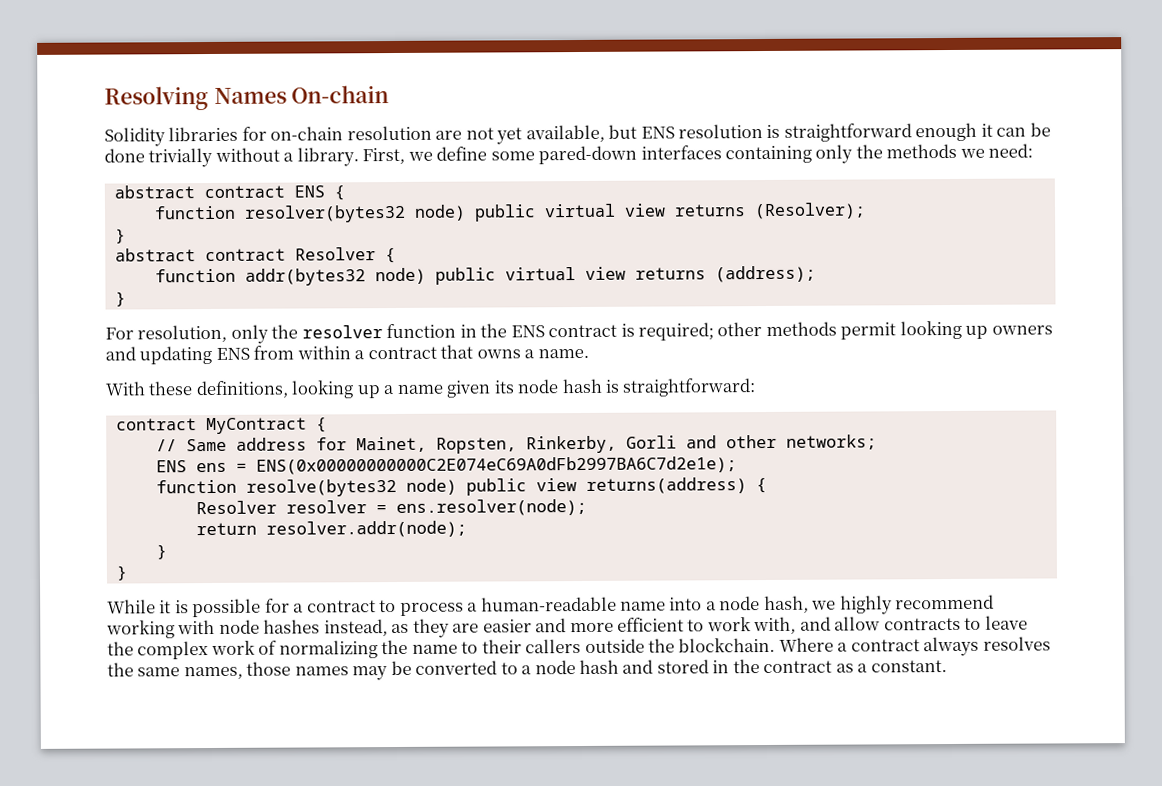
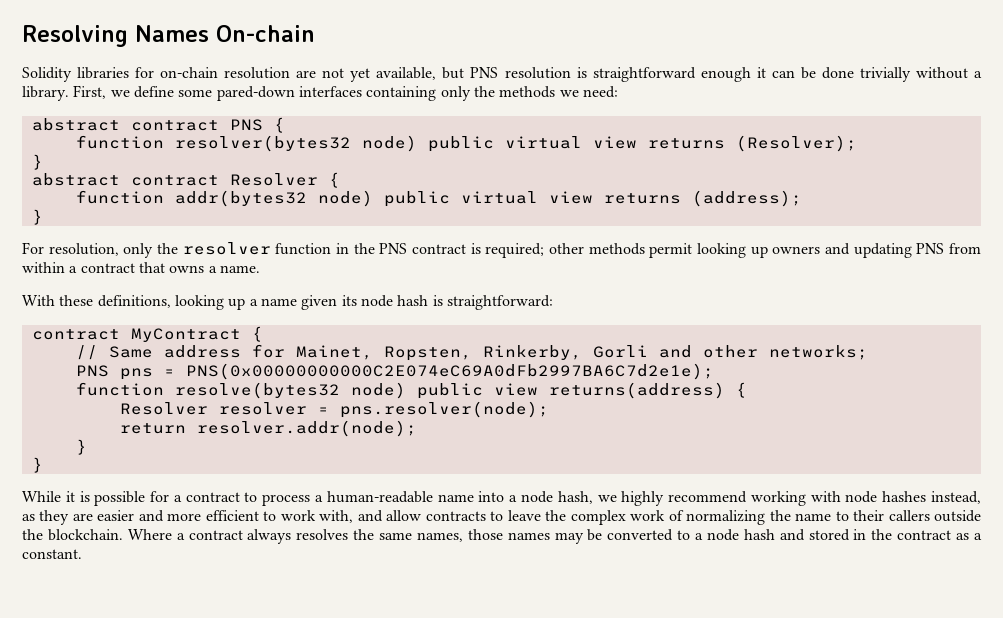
- Solidity libraries for on-chain resolution are not yet available, but ENS resolution is straightforward enough it can be done trivially without a library.
+ Solidity libraries for on-chain resolution are not yet available, but PNS resolution is straightforward enough it can be done trivially without a library.
- abstract contract ENS {
+ abstract contract PNS {
- For resolution, only the resolver function in the ENS contract is required; other methods permit looking up owners and updating ENS from within a contract that owns a name.
+ For resolution, only the resolver function in the PNS contract is required; other methods permit looking up owners and updating PNS from within a contract that owns a name.
- ENS ens = ENS(0x00000000000C2E074eC69A0dFb2997BA6C7d2e1e);
+ PNS pns = PNS(0x00000000000C2E074eC69A0dFb2997BA6C7d2e1e);
- Resolver resolver = ens.resolver(node);
+ Resolver resolver = pns.resolver(node);

